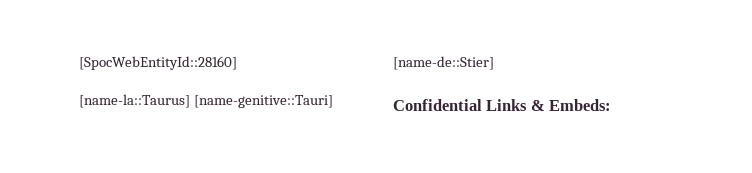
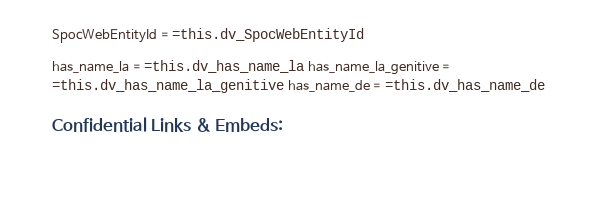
- [SpocWebEntityId::28160]
- [name-la::Taurus] [name-genitive::Tauri] [name-de::Stier]
+ SpocWebEntityId = =this.dv_SpocWebEntityId
+ has_name_la = =this.dv_has_name_la has_name_la_genitive = =this.dv_has_name_la_genitive has_name_de = =this.dv_has_name_de

